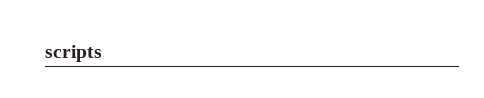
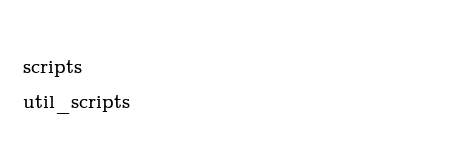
+ util_scripts

